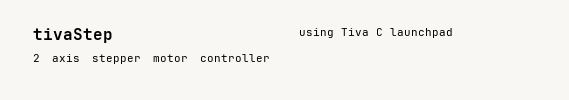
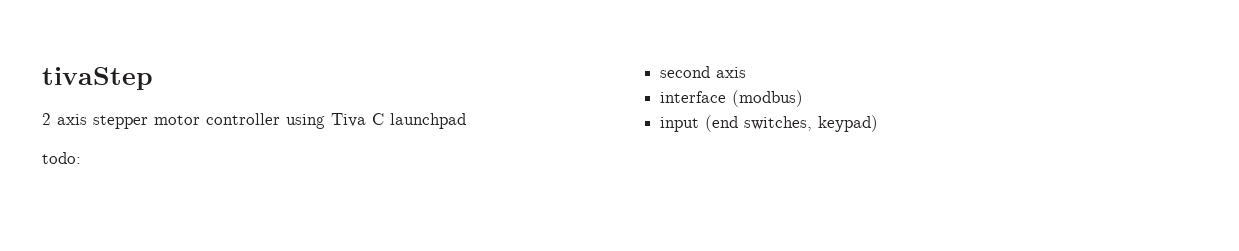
+ todo:
+ second axis
+ interface (modbus)
+ input (end switches, keypad)

